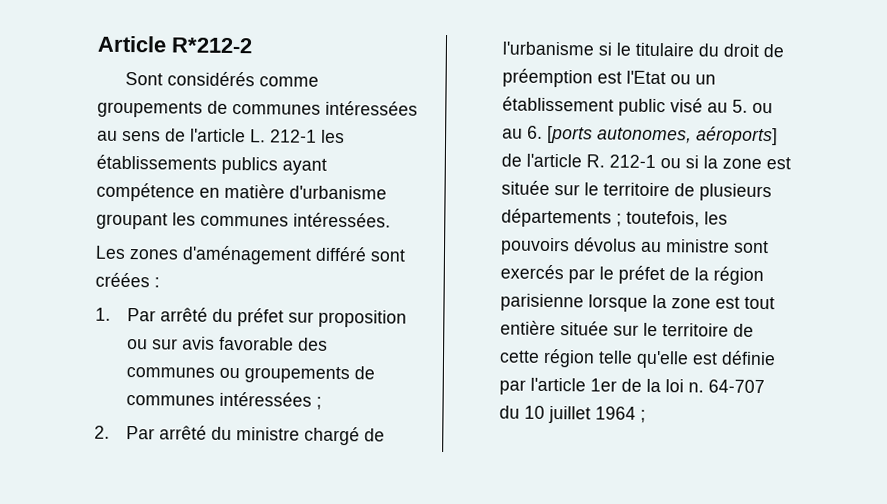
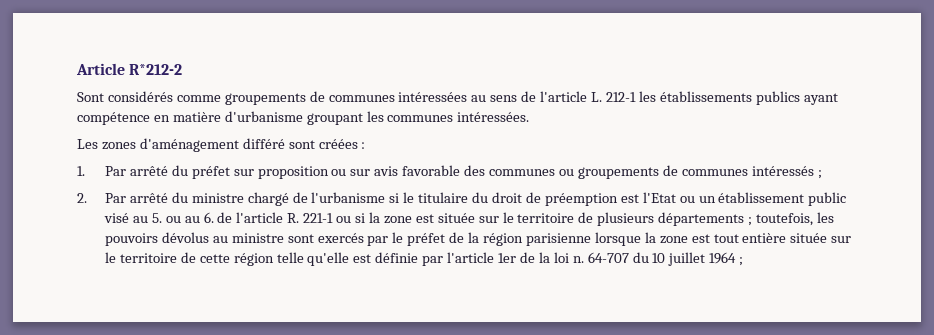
- 1. Par arrêté du préfet sur proposition ou sur avis favorable des communes ou groupements de communes intéressées ;
+ 1. Par arrêté du préfet sur proposition ou sur avis favorable des communes ou groupements de communes intéressés ;
- 2. Par arrêté du ministre chargé de l'urbanisme si le titulaire du droit de préemption est l'Etat ou un établissement public visé au 5. ou au 6. [ports autonomes, aéroports] de l'article R. 212-1 ou si la zone est située sur le territoire de plusieurs départements ;
+ 2. Par arrêté du ministre chargé de l'urbanisme si le titulaire du droit de préemption est l'Etat ou un établissement public visé au 5. ou au 6. de l'article R. 221-1 ou si la zone est située sur le territoire de plusieurs départements ;

